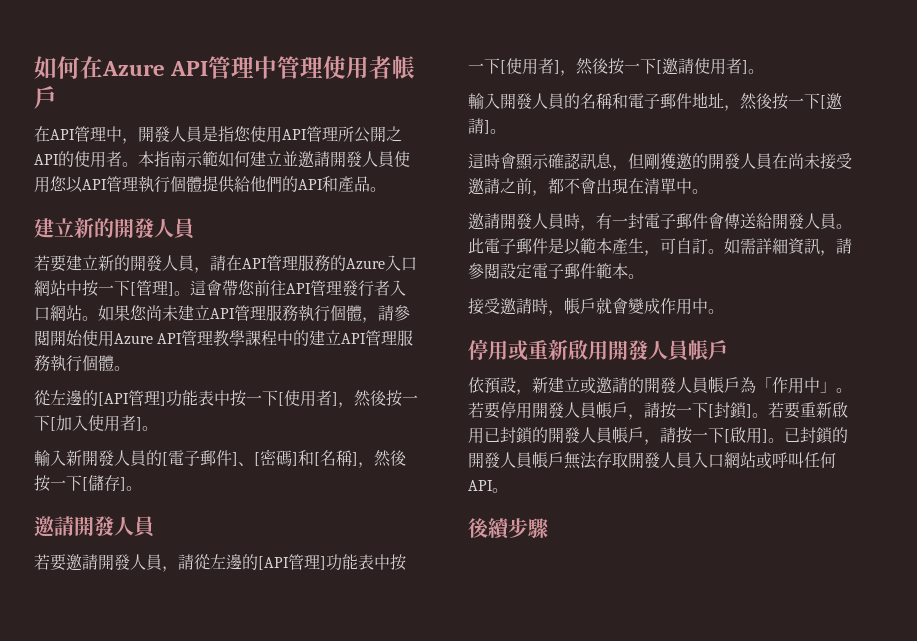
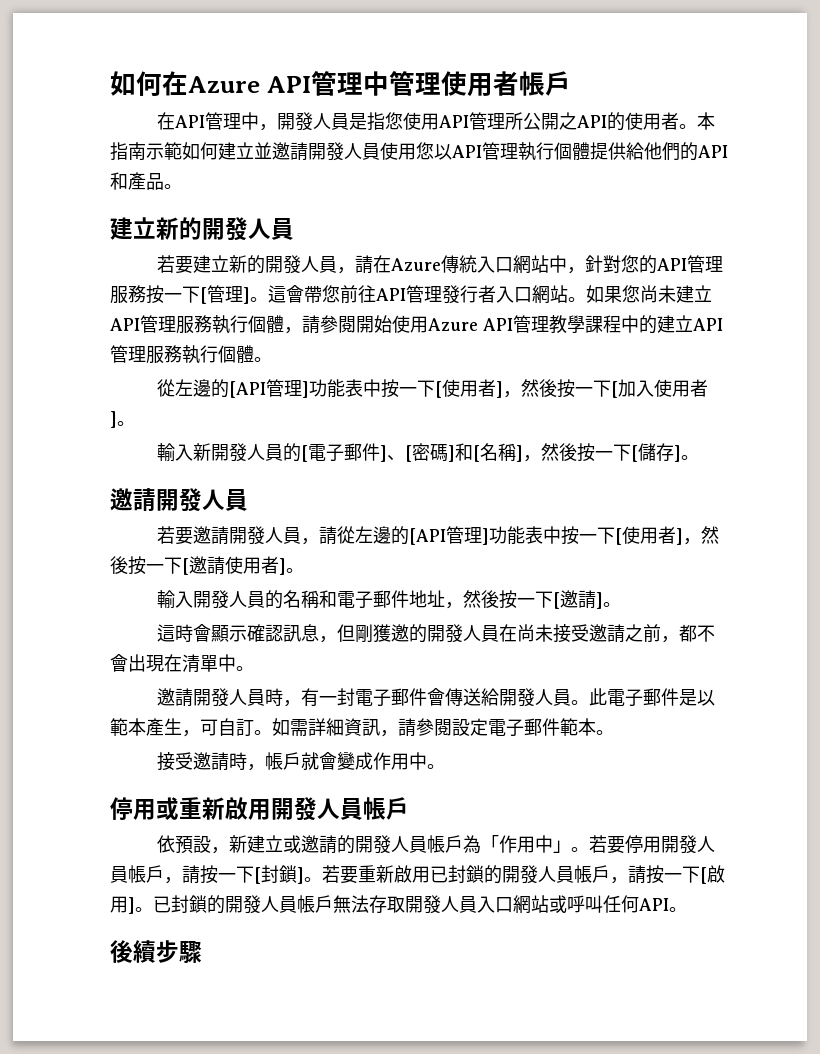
- 若要建立新的開發人員，請在API管理服務的Azure入口網站中按一下[管理]。
+ 若要建立新的開發人員，請在Azure傳統入口網站中，針對您的API管理服務按一下[管理]。

